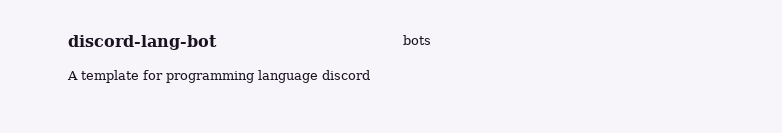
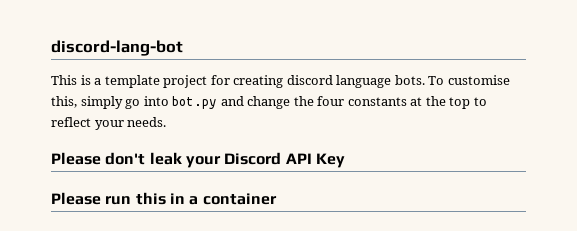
- A template for programming language discord bots
+ This is a template project for creating discord language bots. To customise this, simply go into bot.py and change the four constants at the top to reflect your needs.
+ Please don't leak your Discord API Key
+ Please run this in a container

